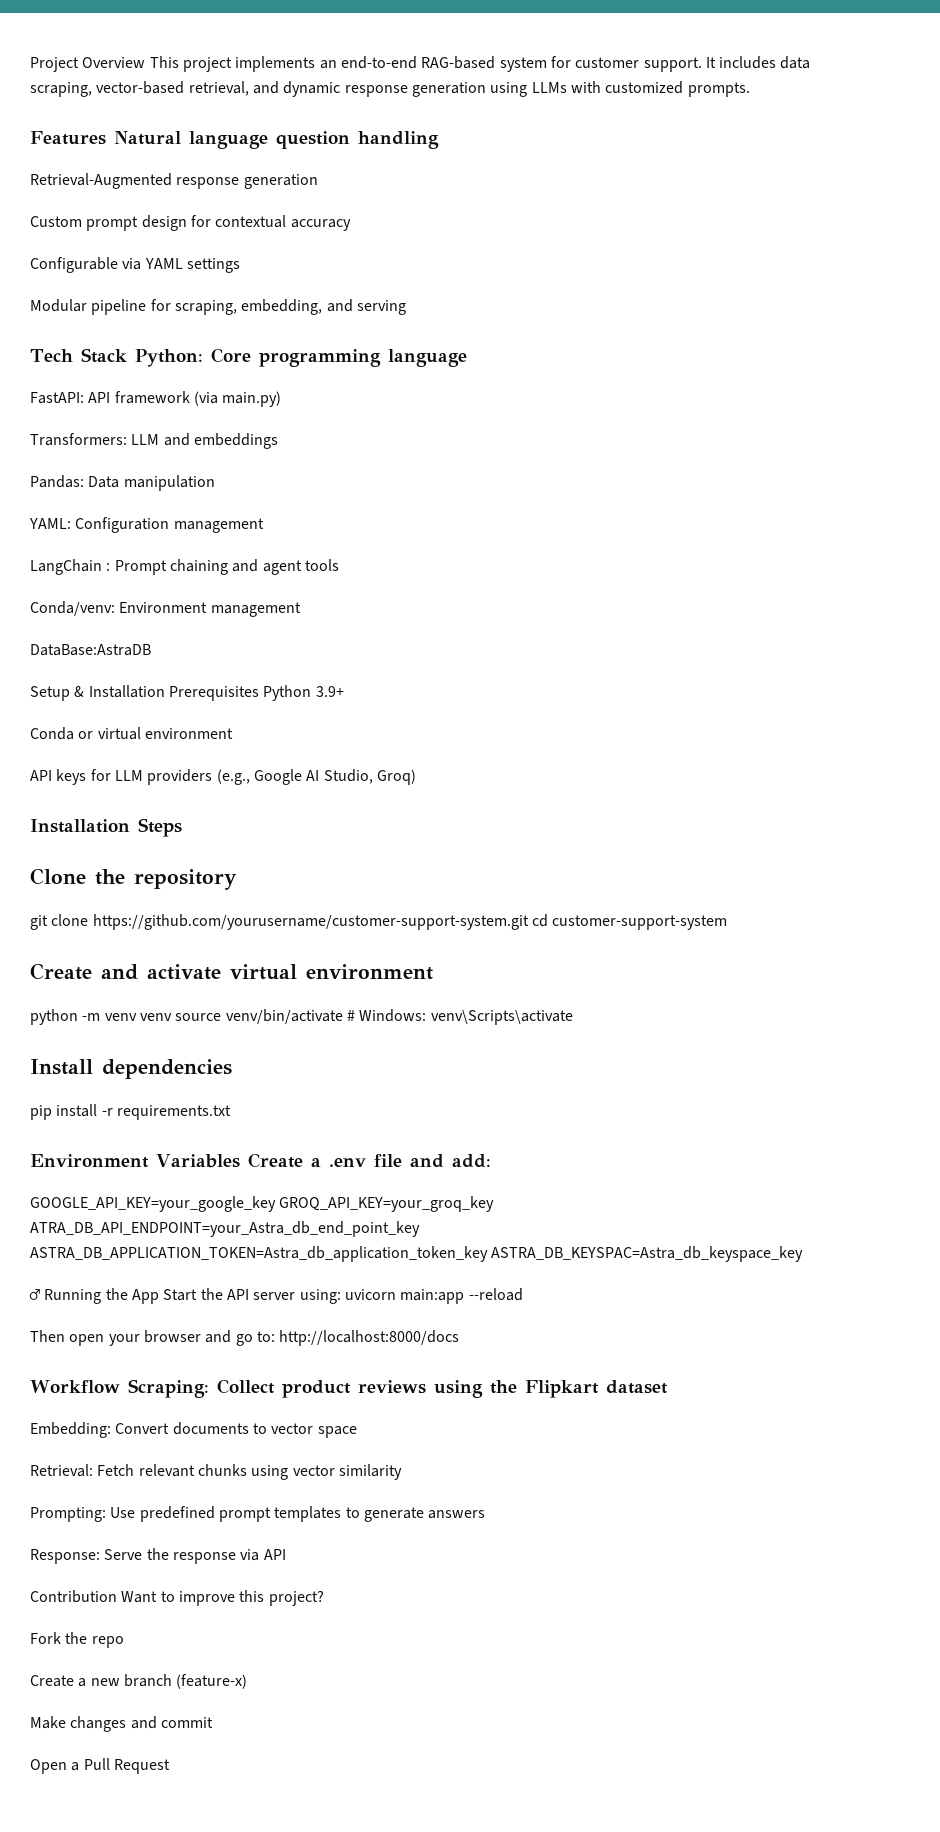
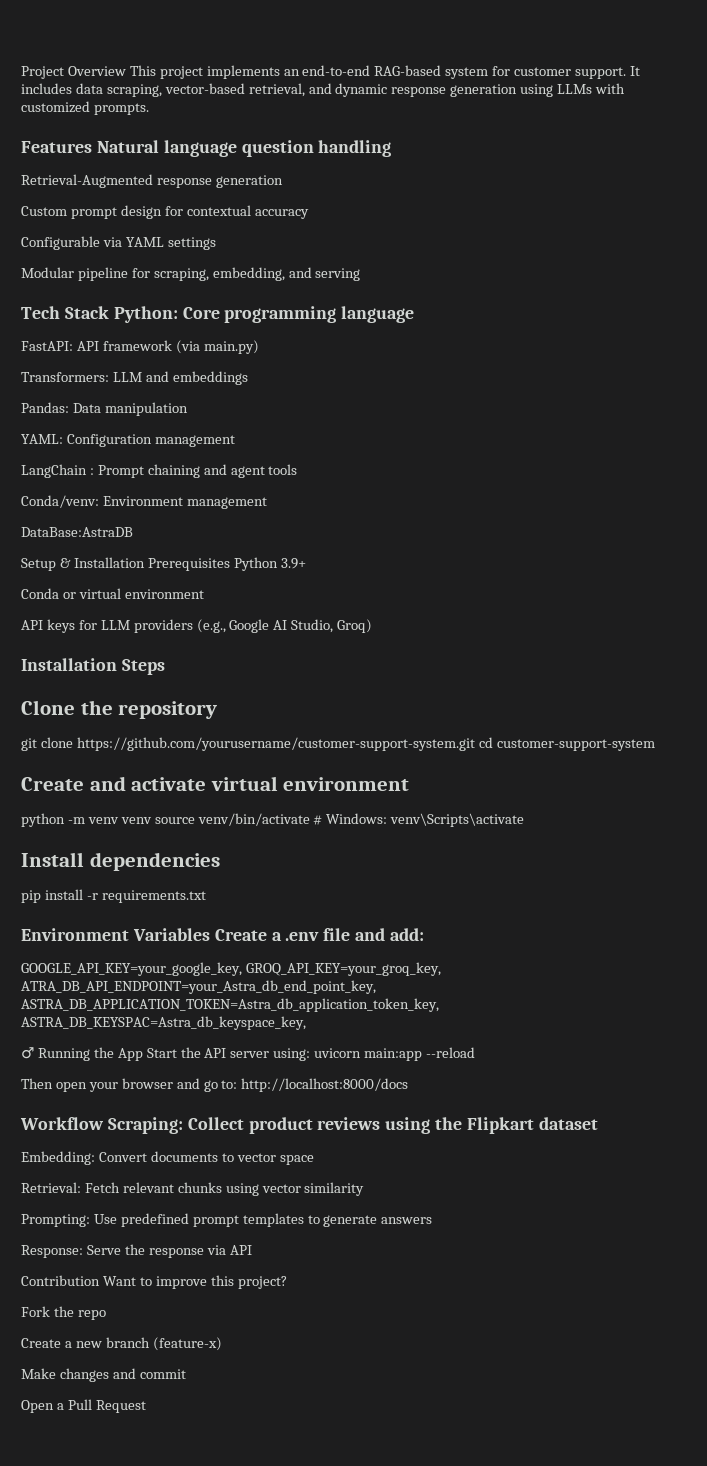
- GOOGLE_API_KEY=your_google_key GROQ_API_KEY=your_groq_key ATRA_DB_API_ENDPOINT=your_Astra_db_end_point_key ASTRA_DB_APPLICATION_TOKEN=Astra_db_application_token_key ASTRA_DB_KEYSPAC=Astra_db_keyspace_key
+ GOOGLE_API_KEY=your_google_key, GROQ_API_KEY=your_groq_key, ATRA_DB_API_ENDPOINT=your_Astra_db_end_point_key, ASTRA_DB_APPLICATION_TOKEN=Astra_db_application_token_key, ASTRA_DB_KEYSPAC=Astra_db_keyspace_key,

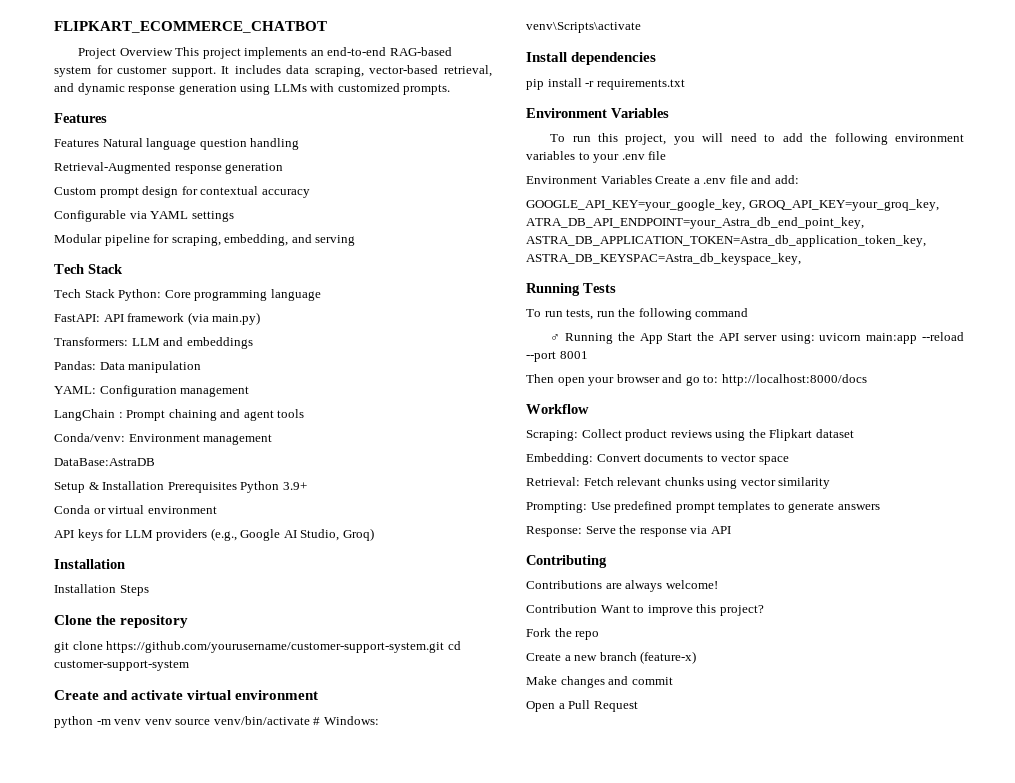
+ FLIPKART_ECOMMERCE_CHATBOT
  It includes data scraping, vector-based retrieval, and dynamic response generation using LLMs with customized prompts.
+ Features
  Modular pipeline for scraping, embedding, and serving
+ Tech Stack
  API keys for LLM providers (e.g., Google AI Studio, Groq)
+ Installation
  pip install -r requirements.txt
+ Environment Variables
+ To run this project, you will need to add the following environment variables to your .env file
+ Running Tests
+ To run tests, run the following command
- ♂ Running the App Start the API server using: uvicorn main:app --reload
+ ♂ Running the App Start the API server using: uvicorn main:app --reload --port 8001
- Workflow Scraping: Collect product reviews using the Flipkart dataset
+ Workflow
+ Scraping: Collect product reviews using the Flipkart dataset
+ Contributing
+ Contributions are always welcome!

